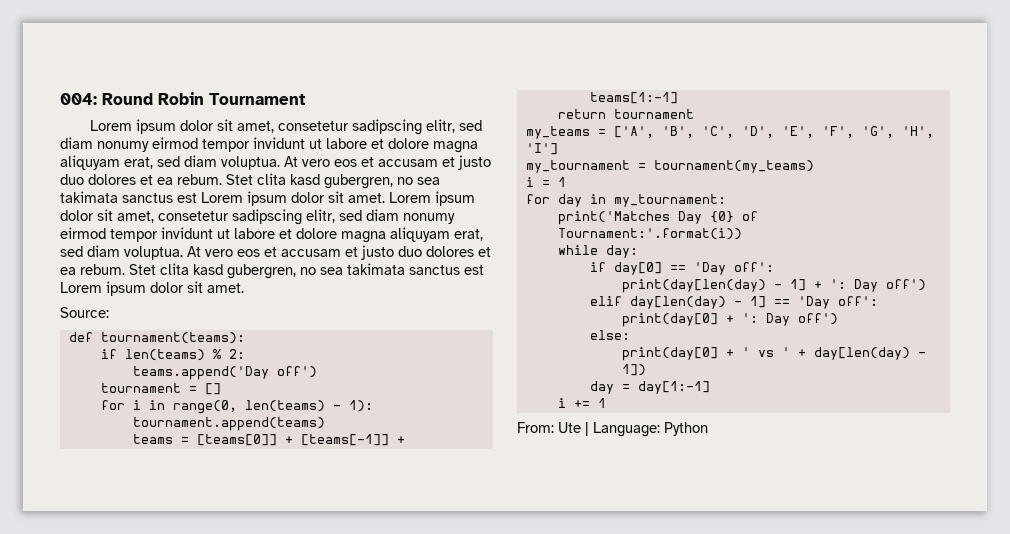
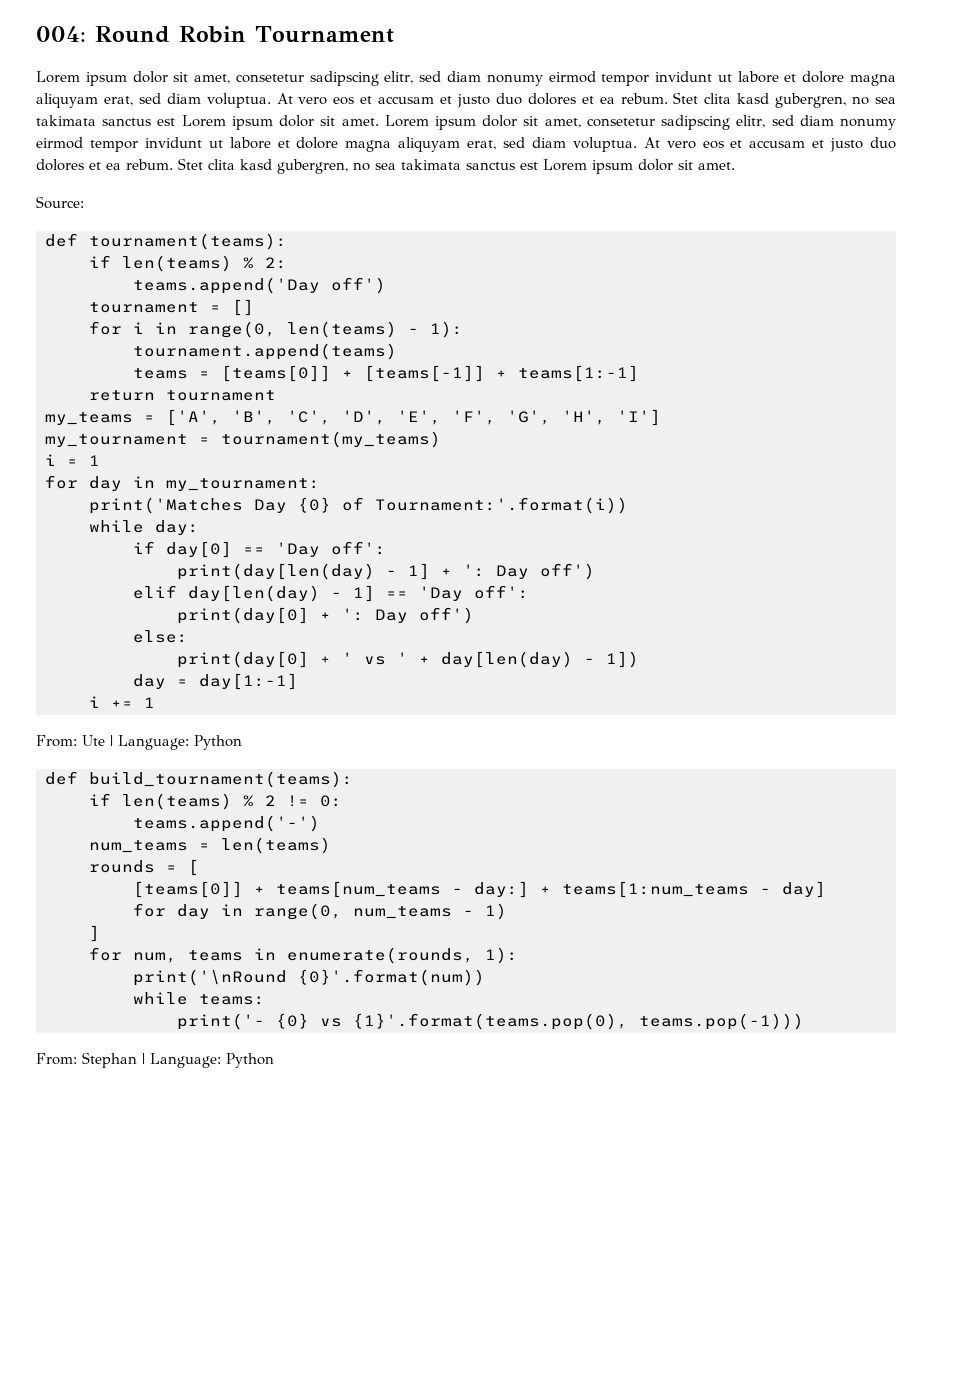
+ def build_tournament(teams):
+ if len(teams) % 2 != 0:
+ teams.append('-')
+ num_teams = len(teams)
+ rounds = [
+ [teams[0]] + teams[num_teams - day:] + teams[1:num_teams - day]
+ for day in range(0, num_teams - 1)
+ ]
+ for num, teams in enumerate(rounds, 1):
+ print('\nRound {0}'.format(num))
+ while teams:
+ print('- {0} vs {1}'.format(teams.pop(0), teams.pop(-1)))
+ From: Stephan | Language: Python

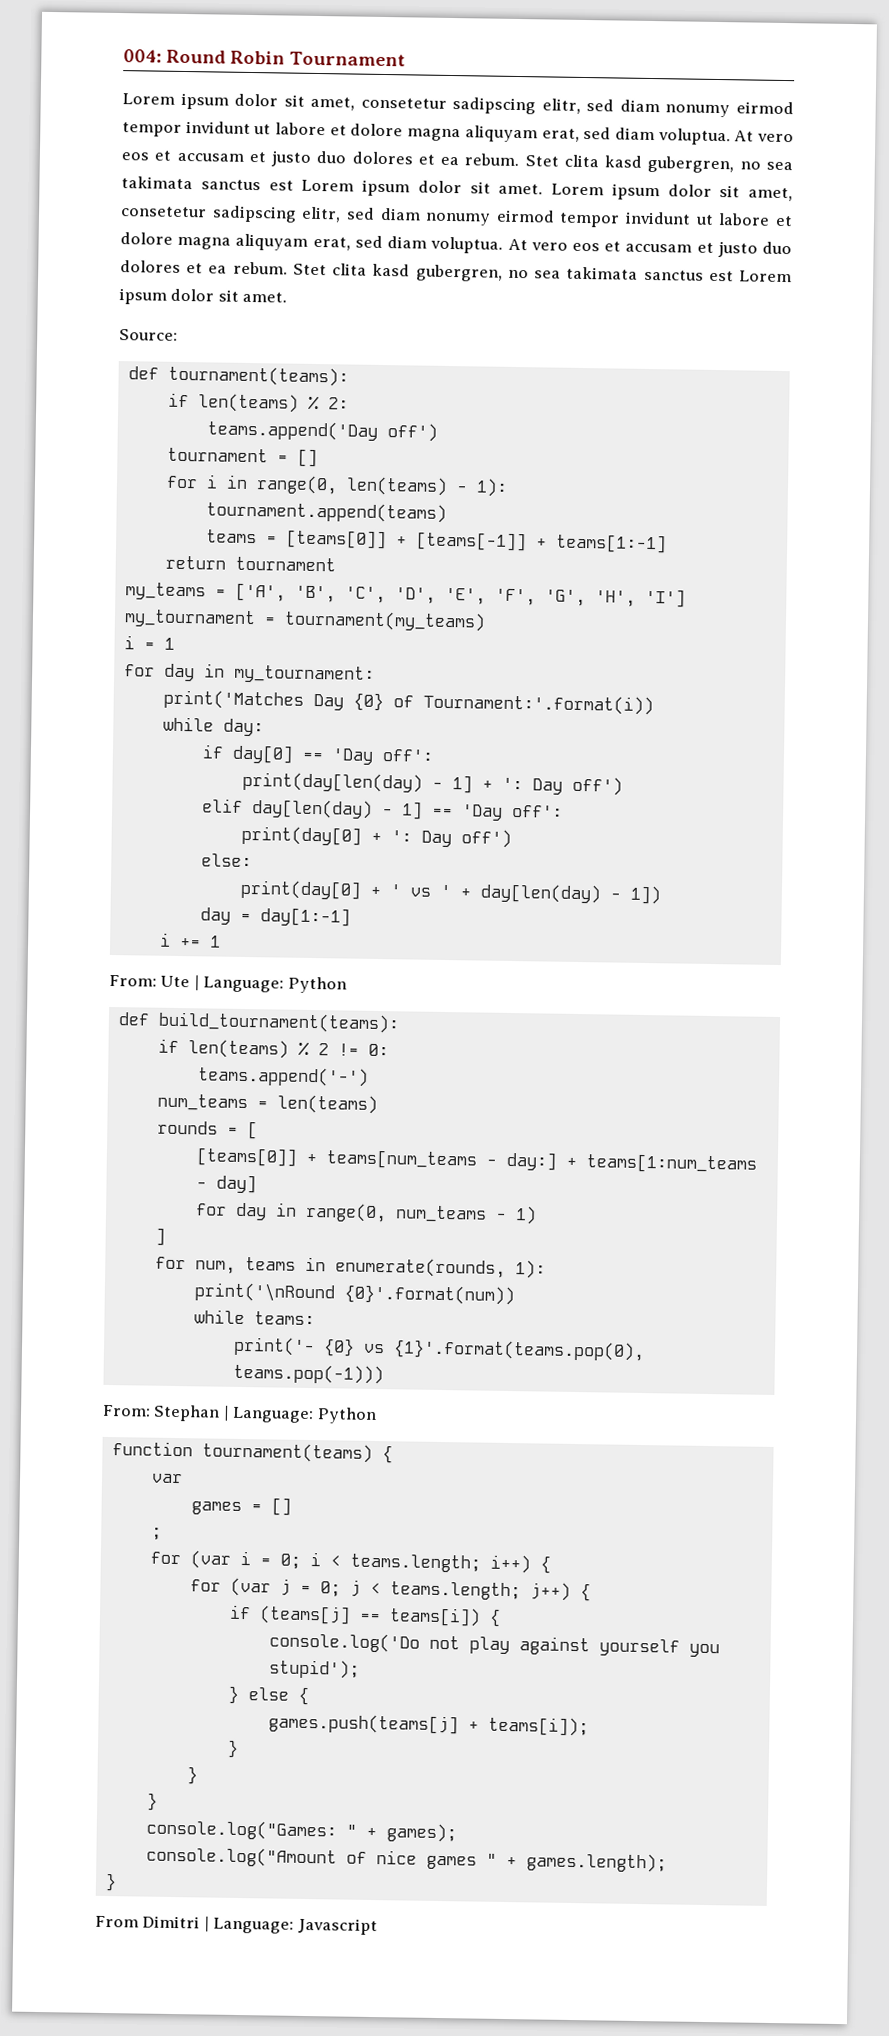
+ function tournament(teams) {
+ var
+ games = []
+ ;
+ for (var i = 0; i < teams.length; i++) {
+ for (var j = 0; j < teams.length; j++) {
+ if (teams[j] == teams[i]) {
+ console.log('Do not play against yourself you stupid');
+ } else {
+ games.push(teams[j] + teams[i]);
+ }
+ }
+ }
+ console.log("Games: " + games);
+ console.log("Amount of nice games " + games.length);
+ }
+ From Dimitri | Language: Javascript

